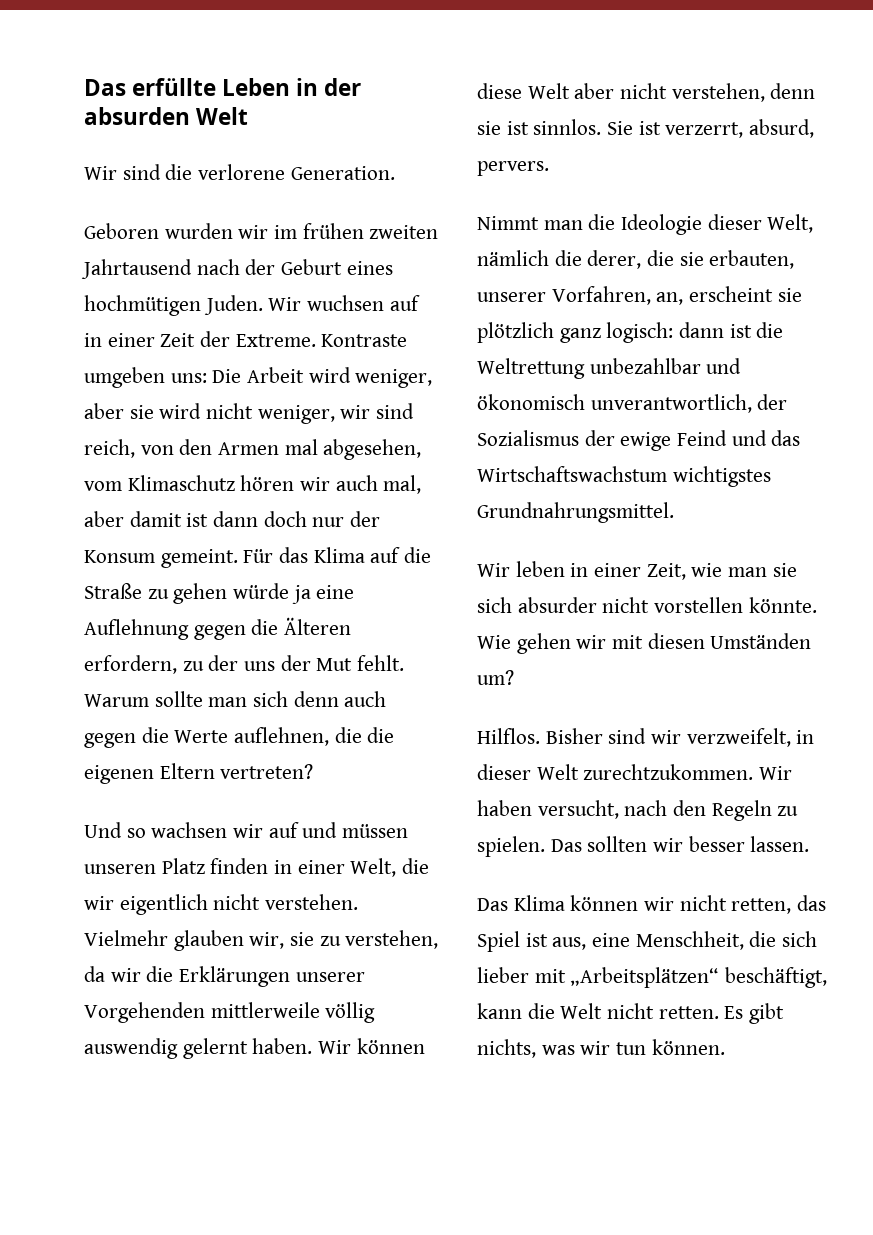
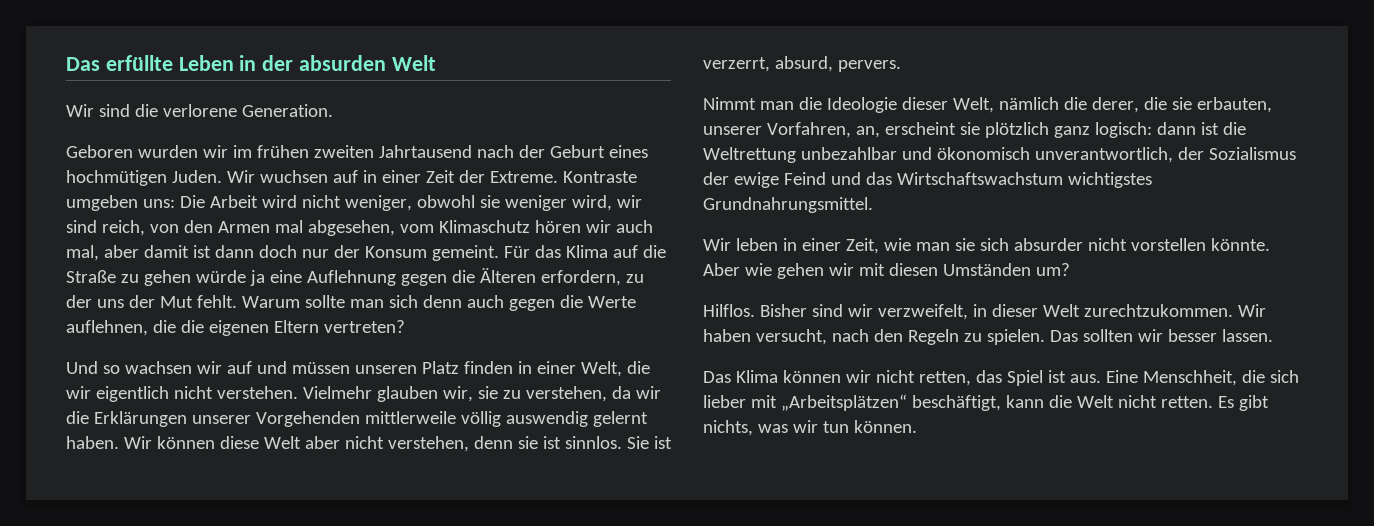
- Kontraste umgeben uns: Die Arbeit wird weniger, aber sie wird nicht weniger, wir sind reich, von den Armen mal abgesehen, vom Klimaschutz hören wir auch mal, aber damit ist dann doch nur der Konsum gemeint.
+ Kontraste umgeben uns: Die Arbeit wird nicht weniger, obwohl sie weniger wird, wir sind reich, von den Armen mal abgesehen, vom Klimaschutz hören wir auch mal, aber damit ist dann doch nur der Konsum gemeint.
- Wie gehen wir mit diesen Umständen um?
+ Aber wie gehen wir mit diesen Umständen um?
- Das Klima können wir nicht retten, das Spiel ist aus, eine Menschheit, die sich lieber mit „Arbeitsplätzen“ beschäftigt, kann die Welt nicht retten.
+ Das Klima können wir nicht retten, das Spiel ist aus. Eine Menschheit, die sich lieber mit „Arbeitsplätzen“ beschäftigt, kann die Welt nicht retten.

